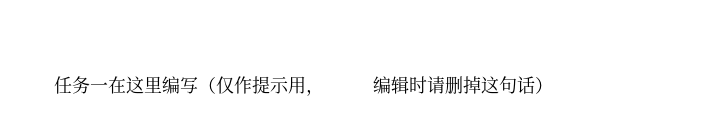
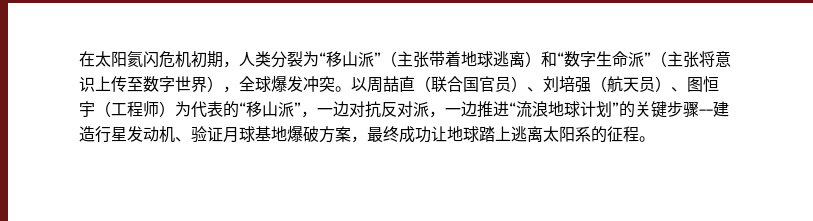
- 任务一在这里编写（仅作提示用，编辑时请删掉这句话）
+ 在太阳氦闪危机初期，人类分裂为“移山派”（主张带着地球逃离）和“数字生命派”（主张将意识上传至数字世界），全球爆发冲突。以周喆直（联合国官员）、刘培强（航天员）、图恒宇（工程师）为代表的“移山派”，一边对抗反对派，一边推进“流浪地球计划”的关键步骤——建造行星发动机、验证月球基地爆破方案，最终成功让地球踏上逃离太阳系的征程。

